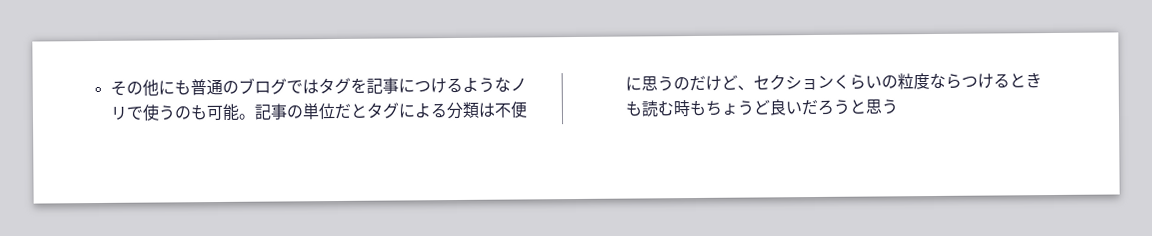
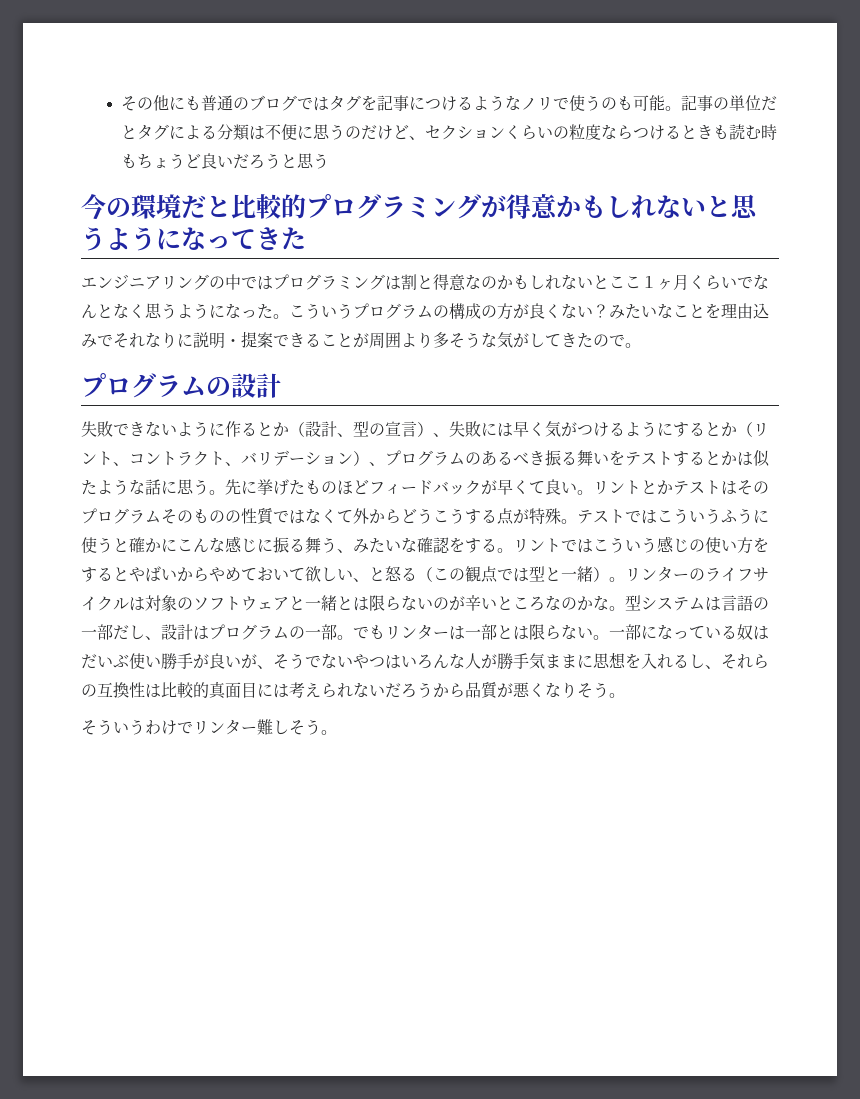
+ 今の環境だと比較的プログラミングが得意かもしれないと思うようになってきた
+ エンジニアリングの中ではプログラミングは割と得意なのかもしれないとここ１ヶ月くらいでなんとなく思うようになった。こういうプログラムの構成の方が良くない？みたいなことを理由込みでそれなりに説明・提案できることが周囲より多そうな気がしてきたので。
+ プログラムの設計
+ 失敗できないように作るとか（設計、型の宣言）、失敗には早く気がつけるようにするとか（リント、コントラクト、バリデーション）、プログラムのあるべき振る舞いをテストするとかは似たような話に思う。先に挙げたものほどフィードバックが早くて良い。リントとかテストはそのプログラムそのものの性質ではなくて外からどうこうする点が特殊。テストではこういうふうに使うと確かにこんな感じに振る舞う、みたいな確認をする。リントではこういう感じの使い方をするとやばいからやめておいて欲しい、と怒る（この観点では型と一緒）。リンターのライフサイクルは対象のソフトウェアと一緒とは限らないのが辛いところなのかな。型システムは言語の一部だし、設計はプログラムの一部。でもリンターは一部とは限らない。一部になっている奴はだいぶ使い勝手が良いが、そうでないやつはいろんな人が勝手気ままに思想を入れるし、それらの互換性は比較的真面目には考えられないだろうから品質が悪くなりそう。
+ そういうわけでリンター難しそう。

